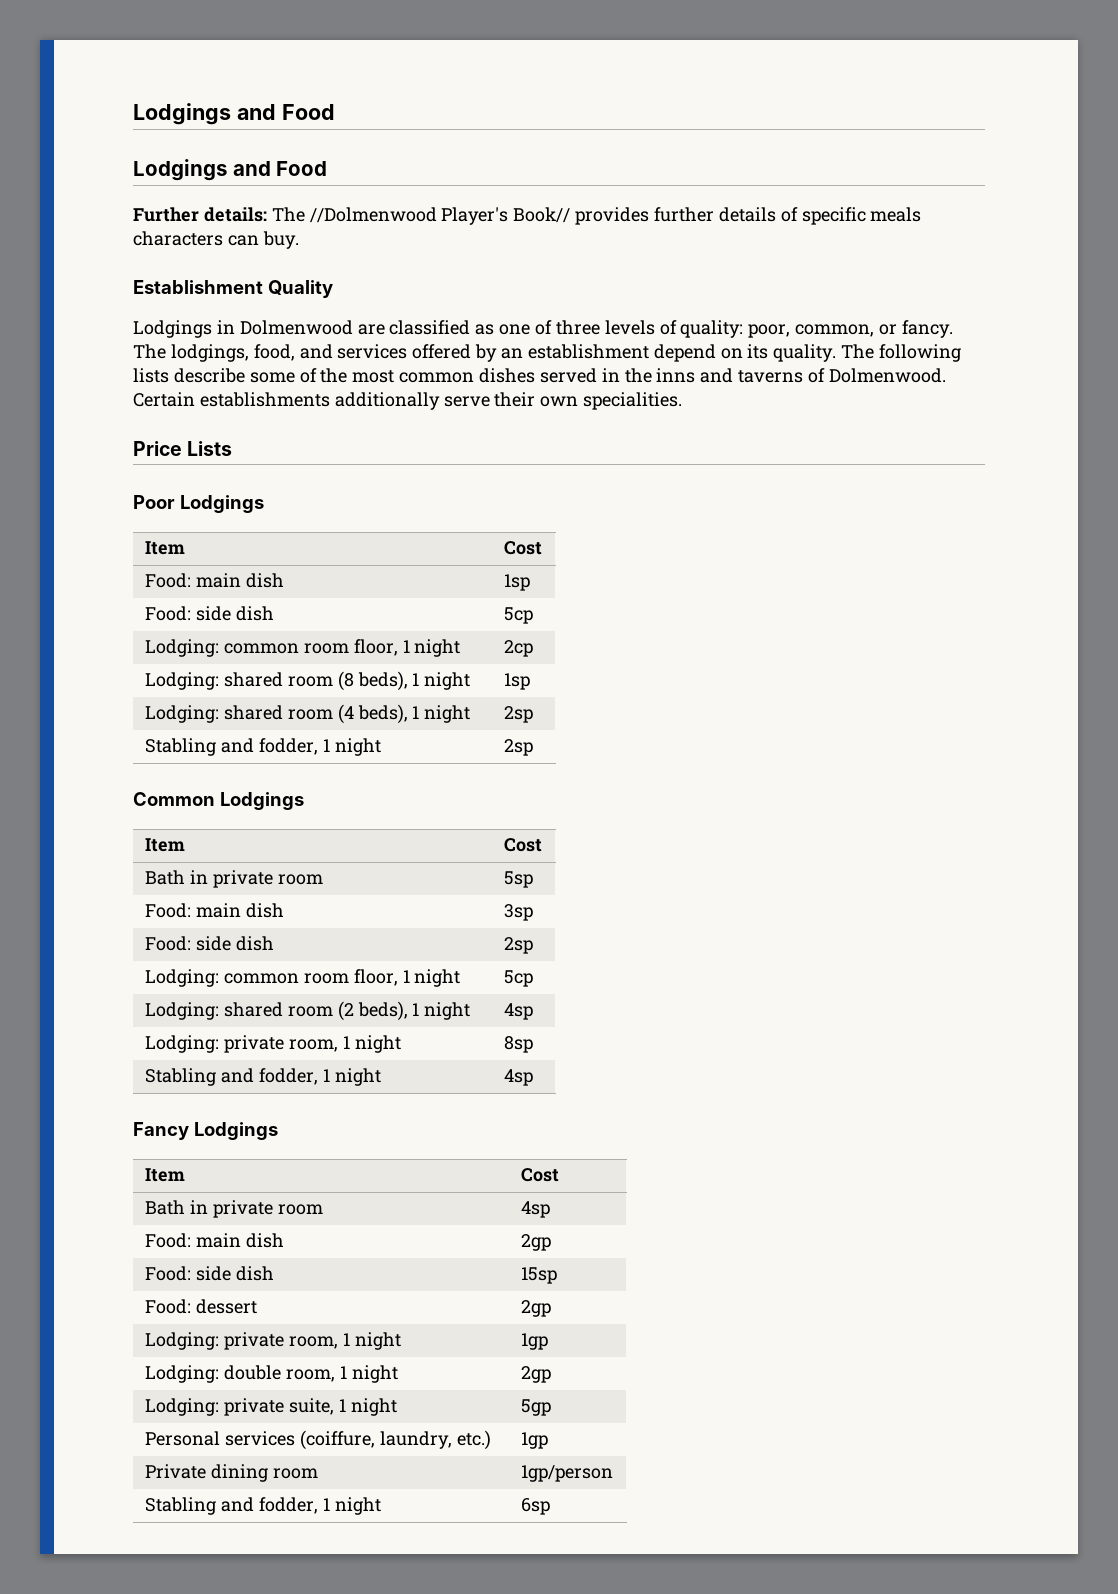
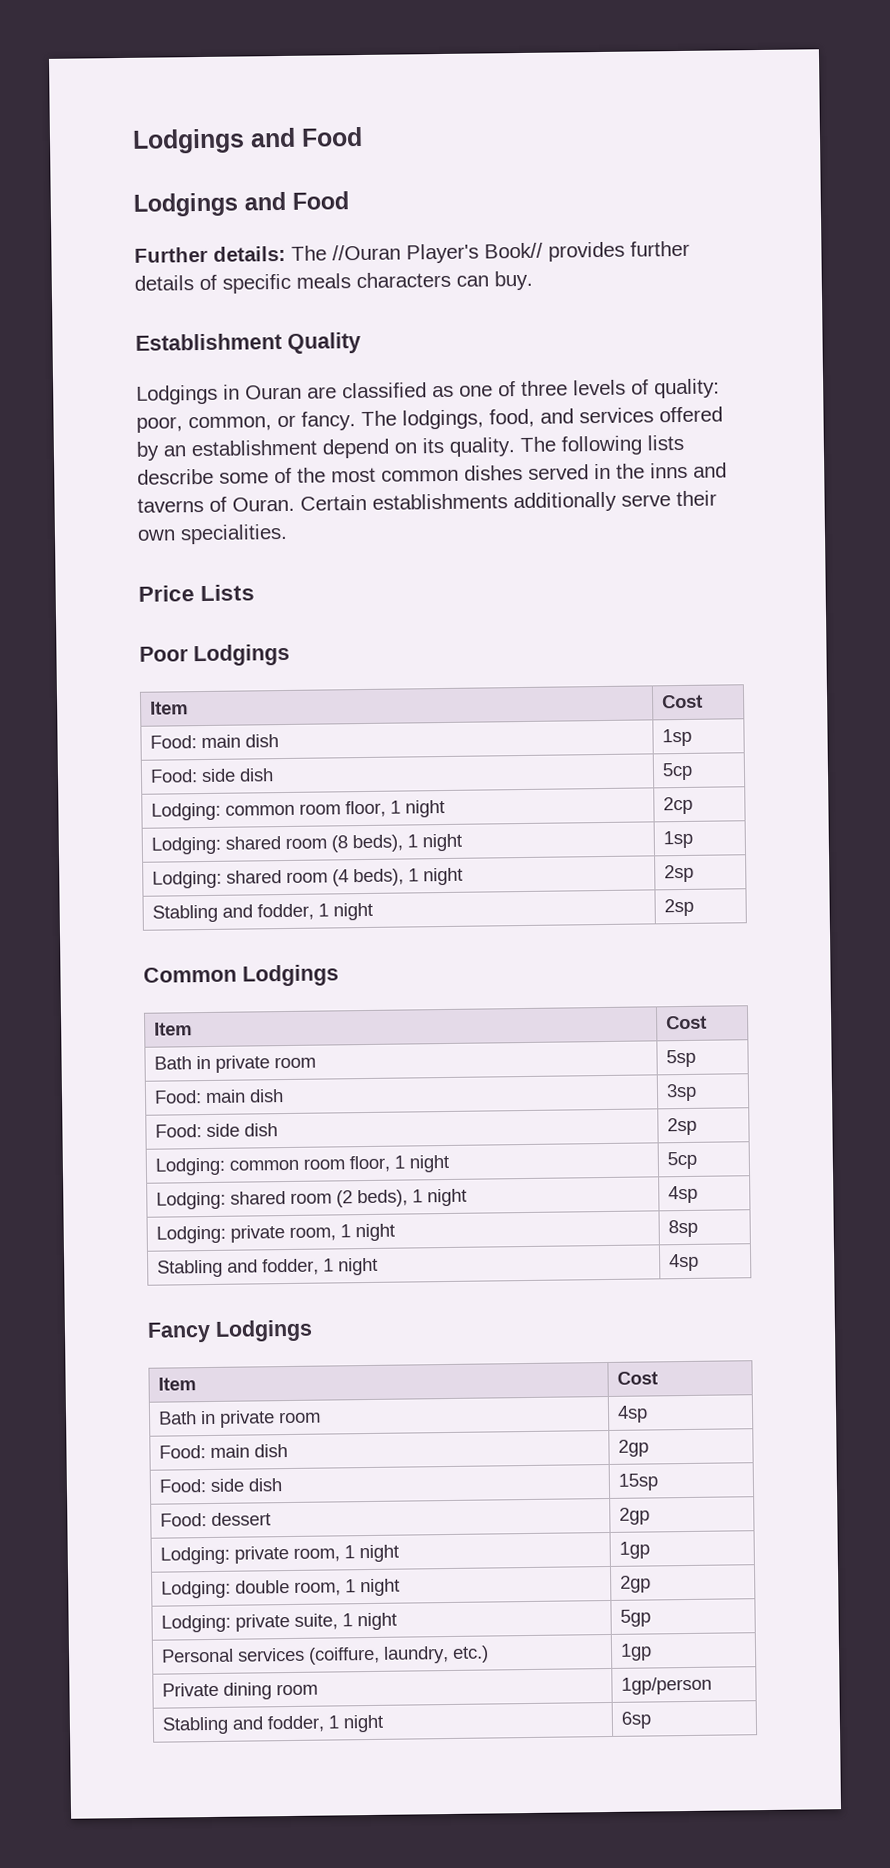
- Further details: The //Dolmenwood Player's Book// provides further details of specific meals characters can buy.
+ Further details: The //Ouran Player's Book// provides further details of specific meals characters can buy.
- Lodgings in Dolmenwood are classified as one of three levels of quality: poor, common, or fancy.
+ Lodgings in Ouran are classified as one of three levels of quality: poor, common, or fancy.
- The following lists describe some of the most common dishes served in the inns and taverns of Dolmenwood.
+ The following lists describe some of the most common dishes served in the inns and taverns of Ouran.

